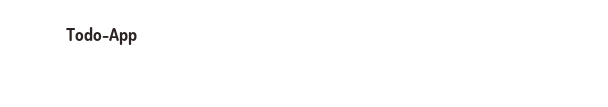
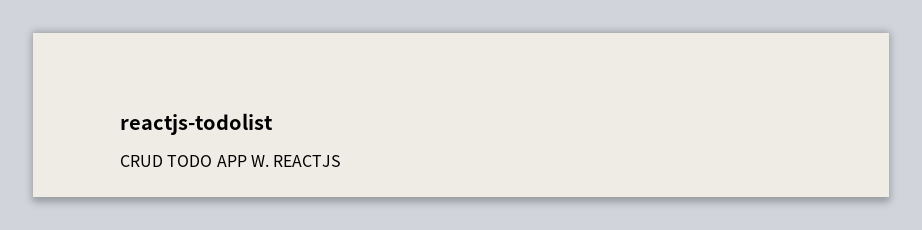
- Todo-App
+ reactjs-todolist
+ CRUD TODO APP W. REACTJS

